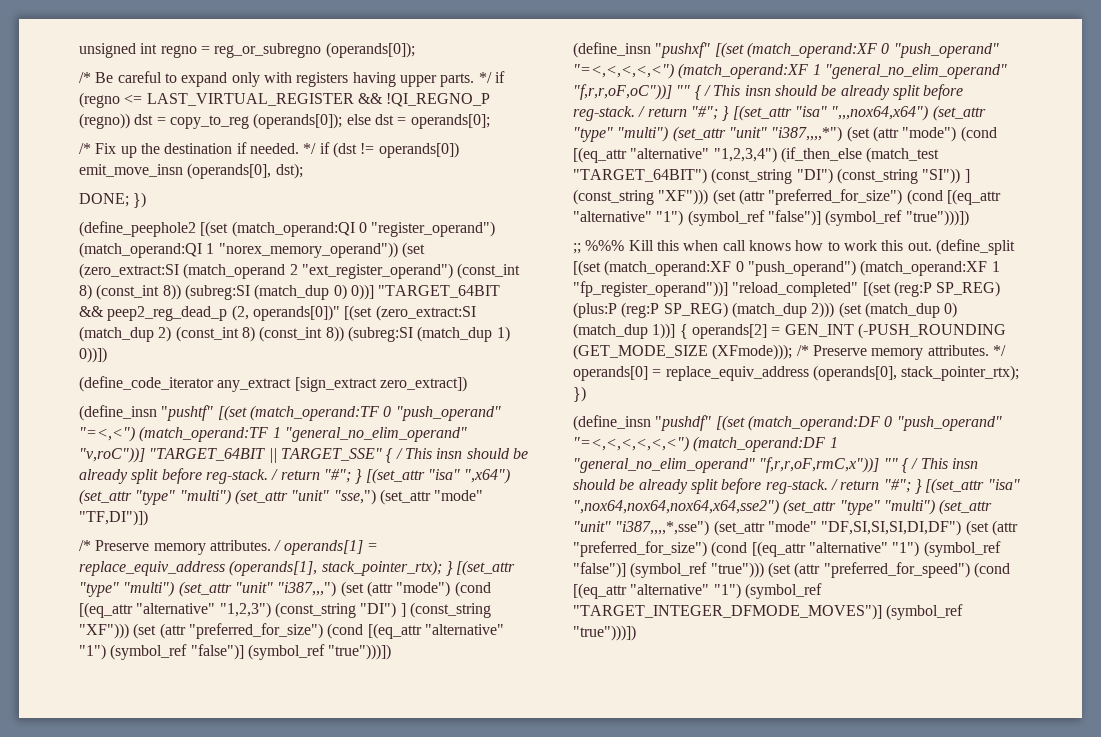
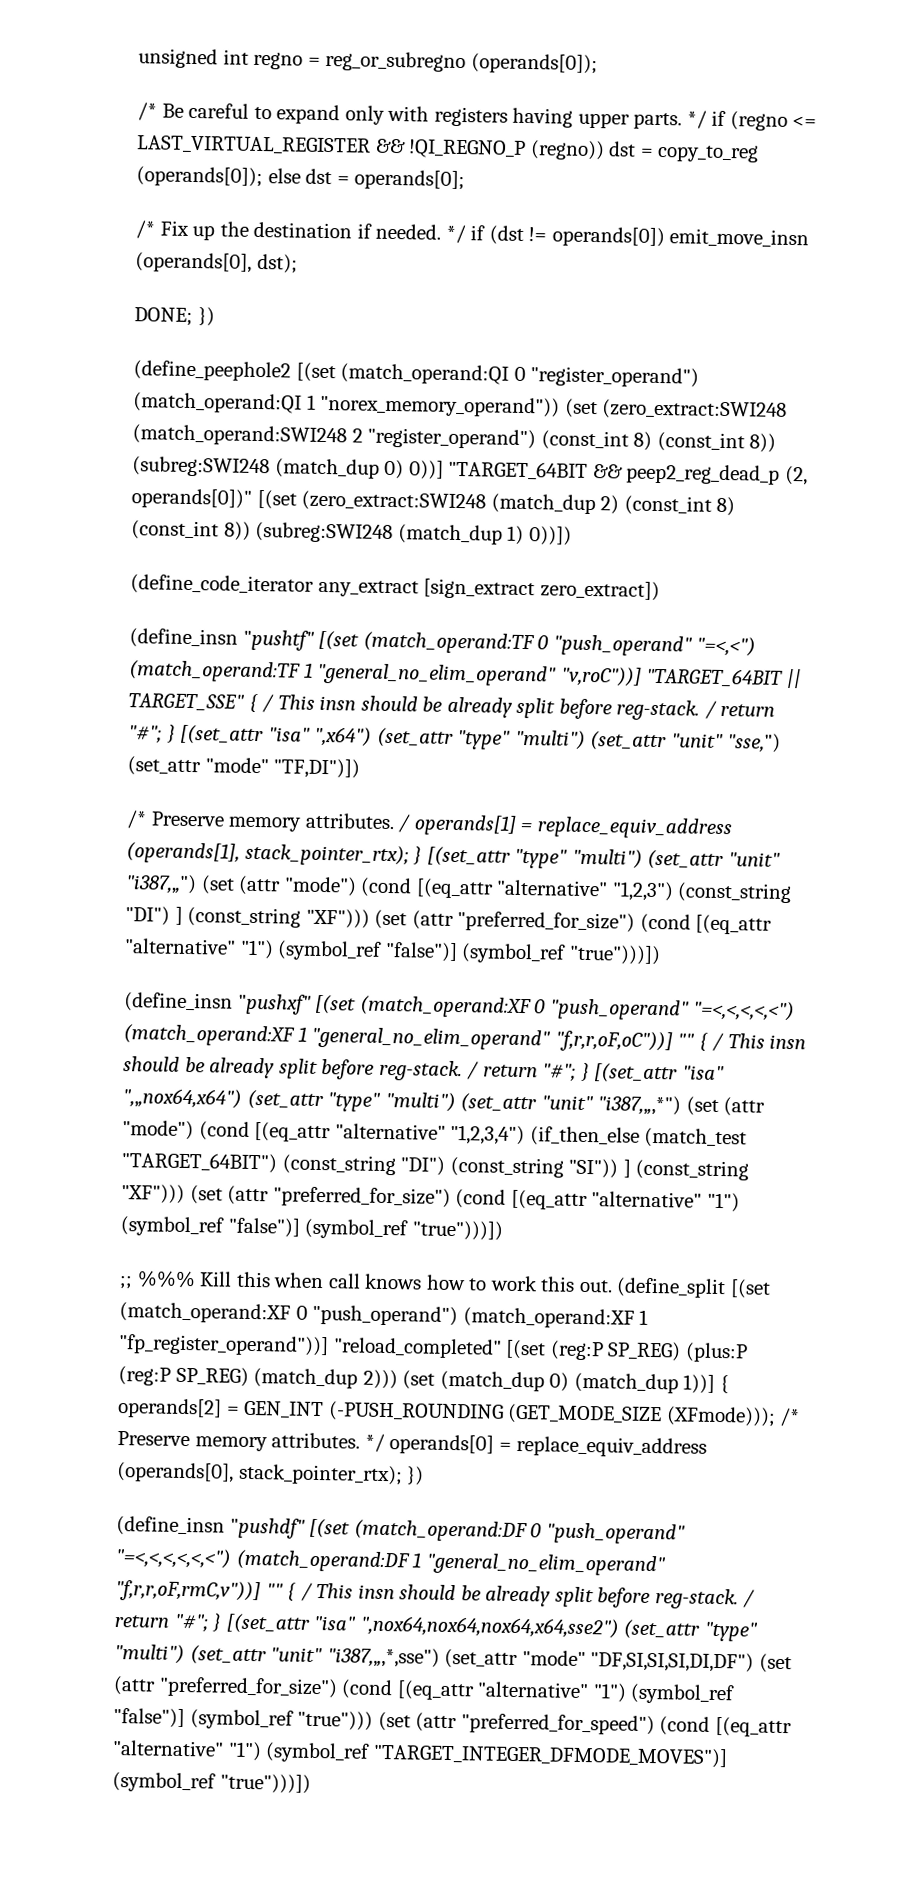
- (define_peephole2 [(set (match_operand:QI 0 "register_operand") (match_operand:QI 1 "norex_memory_operand")) (set (zero_extract:SI (match_operand 2 "ext_register_operand") (const_int 8) (const_int 8)) (subreg:SI (match_dup 0) 0))] "TARGET_64BIT && peep2_reg_dead_p (2, operands[0])" [(set (zero_extract:SI (match_dup 2) (const_int 8) (const_int 8)) (subreg:SI (match_dup 1) 0))])
+ (define_peephole2 [(set (match_operand:QI 0 "register_operand") (match_operand:QI 1 "norex_memory_operand")) (set (zero_extract:SWI248 (match_operand:SWI248 2 "register_operand") (const_int 8) (const_int 8)) (subreg:SWI248 (match_dup 0) 0))] "TARGET_64BIT && peep2_reg_dead_p (2, operands[0])" [(set (zero_extract:SWI248 (match_dup 2) (const_int 8) (const_int 8)) (subreg:SWI248 (match_dup 1) 0))])
- (define_insn "pushdf" [(set (match_operand:DF 0 "push_operand" "=<,<,<,<,<,<") (match_operand:DF 1 "general_no_elim_operand" "f,r,r,oF,rmC,x"))] "" { / This insn should be already split before reg-stack.
+ (define_insn "pushdf" [(set (match_operand:DF 0 "push_operand" "=<,<,<,<,<,<") (match_operand:DF 1 "general_no_elim_operand" "f,r,r,oF,rmC,v"))] "" { / This insn should be already split before reg-stack.

